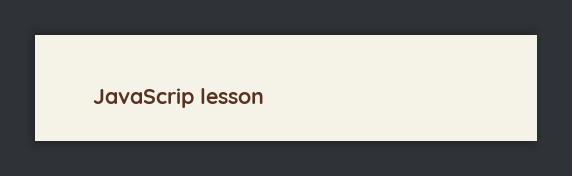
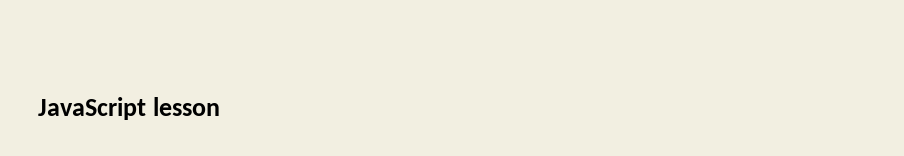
- JavaScrip lesson
+ JavaScript lesson

